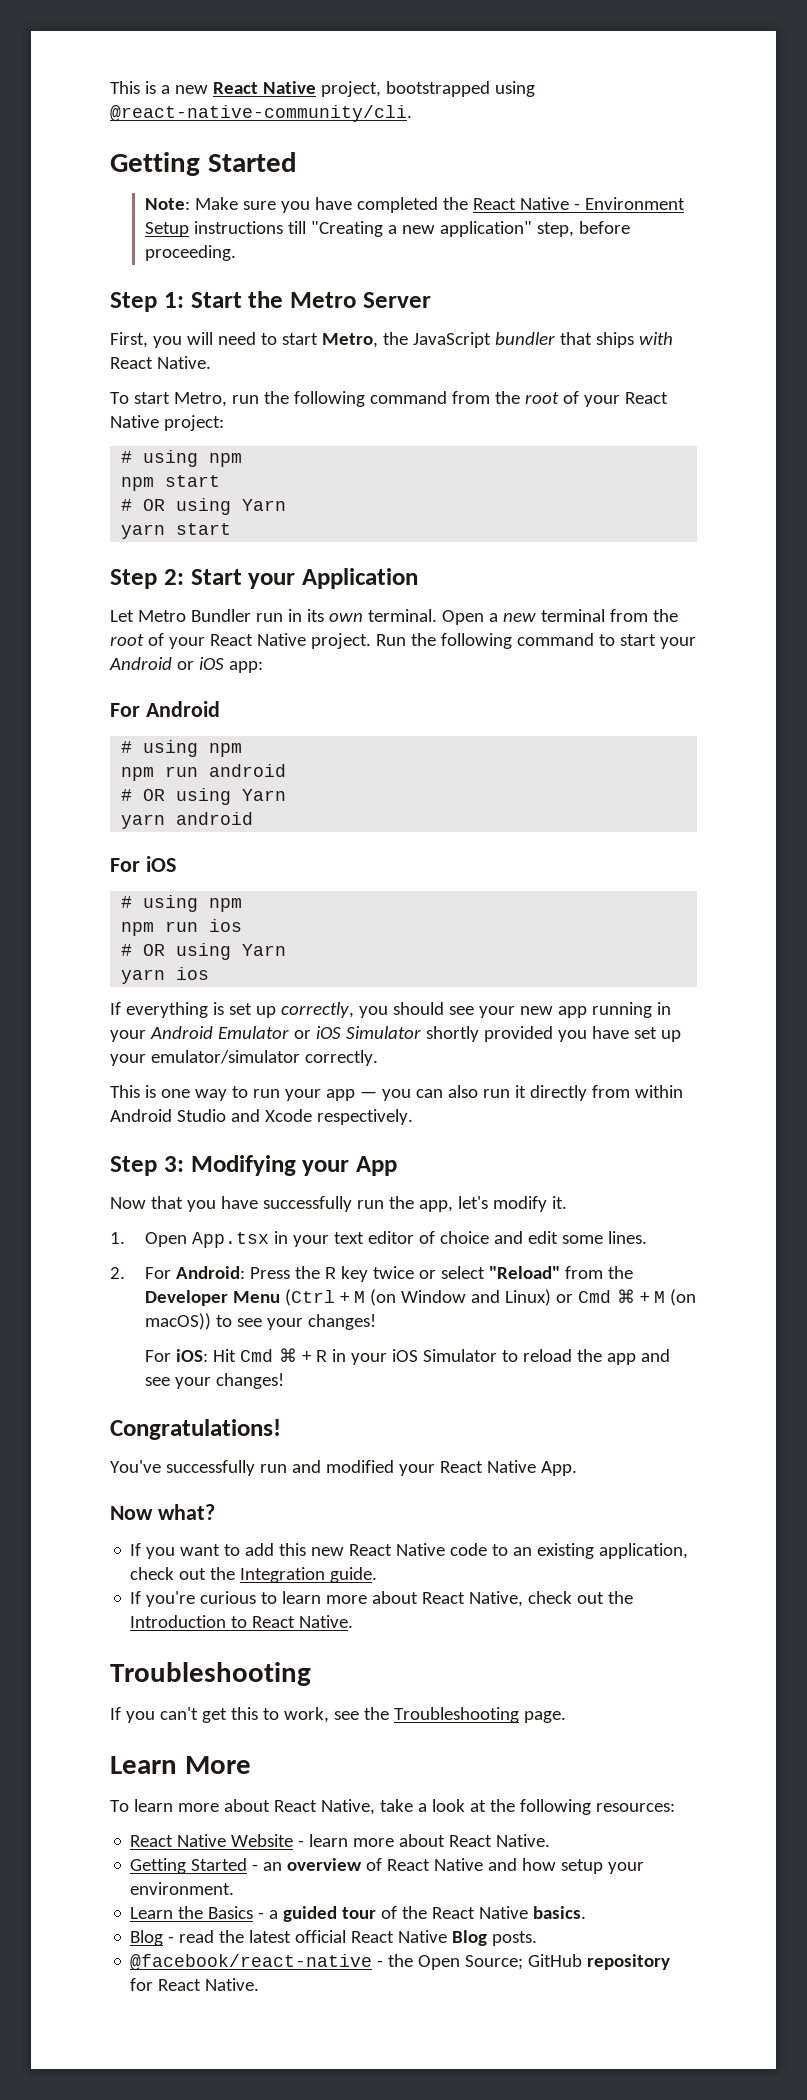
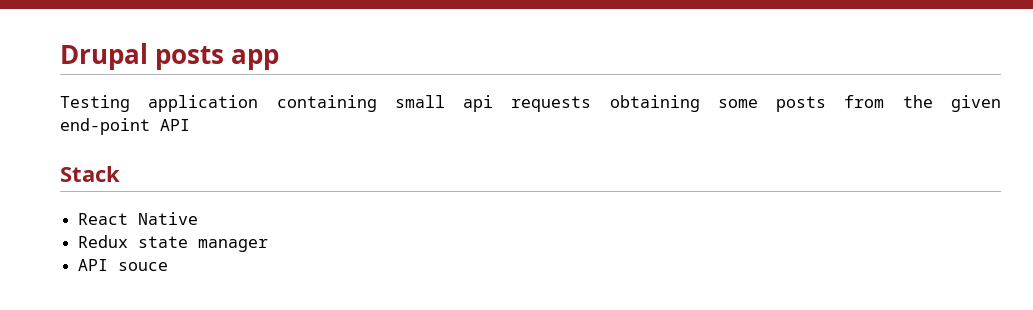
- This is a new React Native project, bootstrapped using @react-native-community/cli.
- Getting Started
- Note: Make sure you have completed the React Native - Environment Setup instructions till "Creating a new application" step, before proceeding.
- Step 1: Start the Metro Server
- First, you will need to start Metro, the JavaScript bundler that ships with React Native.
- To start Metro, run the following command from the root of your React Native project:
- # using npm
- npm start
- # OR using Yarn
- yarn start
- Step 2: Start your Application
- Let Metro Bundler run in its own terminal. Open a new terminal from the root of your React Native project. Run the following command to start your Android or iOS app:
- For Android
- # using npm
- npm run android
- # OR using Yarn
- yarn android
- For iOS
- # using npm
- npm run ios
- # OR using Yarn
- yarn ios
- If everything is set up correctly, you should see your new app running in your Android Emulator or iOS Simulator shortly provided you have set up your emulator/simulator correctly.
- This is one way to run your app — you can also run it directly from within Android Studio and Xcode respectively.
- Step 3: Modifying your App
- Now that you have successfully run the app, let's modify it.
- 1. Open App.tsx in your text editor of choice and edit some lines.
- 2. For Android: Press the R key twice or select "Reload" from the Developer Menu (Ctrl + M (on Window and Linux) or Cmd ⌘ + M (on macOS)) to see your changes!
- For iOS: Hit Cmd ⌘ + R in your iOS Simulator to reload the app and see your changes!
- Congratulations!
- You've successfully run and modified your React Native App.
- Now what?
- If you want to add this new React Native code to an existing application, check out the Integration guide.
- If you're curious to learn more about React Native, check out the Introduction to React Native.
- Troubleshooting
- If you can't get this to work, see the Troubleshooting page.
- Learn More
- To learn more about React Native, take a look at the following resources:
- React Native Website - learn more about React Native.
- Getting Started - an overview of React Native and how setup your environment.
- Learn the Basics - a guided tour of the React Native basics.
- Blog - read the latest official React Native Blog posts.
- @facebook/react-native - the Open Source; GitHub repository for React Native.
+ Drupal posts app
+ Testing application containing small api requests obtaining some posts from the given end-point API
+ Stack
+ React Native
+ Redux state manager
+ API souce

